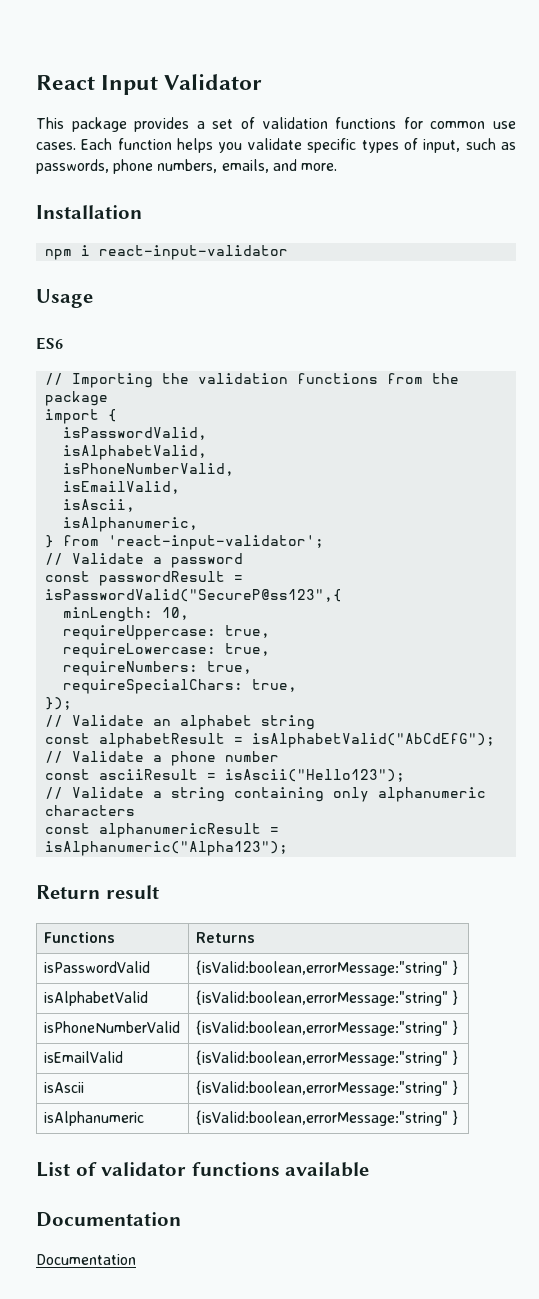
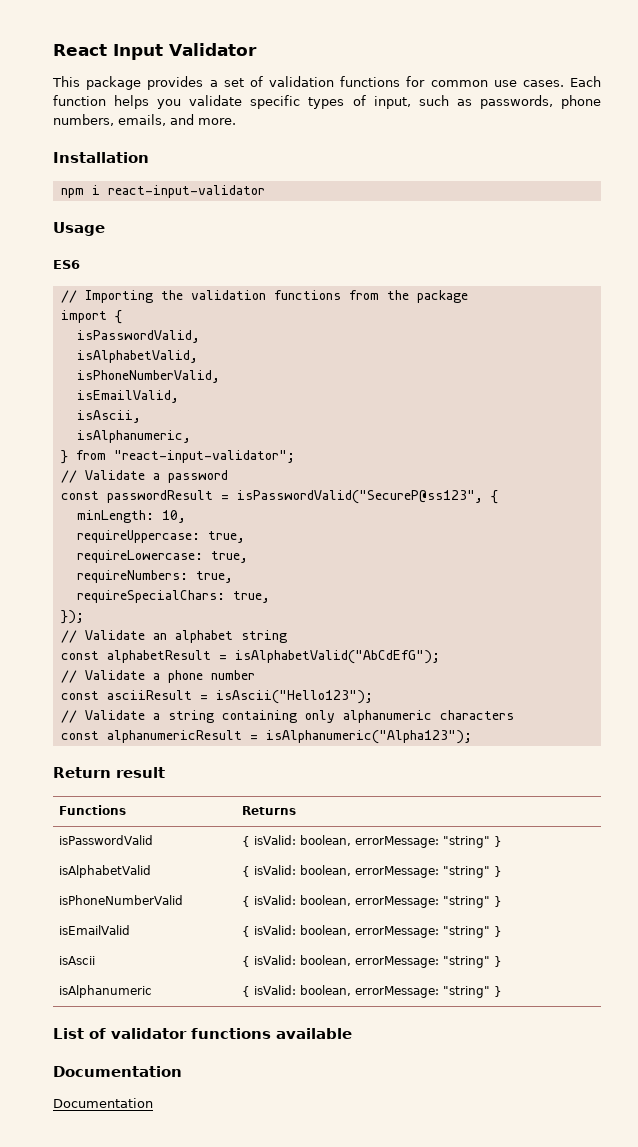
- } from 'react-input-validator';
+ } from "react-input-validator";
- const passwordResult = isPasswordValid("SecureP@ss123",{
+ const passwordResult = isPasswordValid("SecureP@ss123", {
- isPasswordValid | {isValid:boolean,errorMessage:"string" }
- isAlphabetValid | {isValid:boolean,errorMessage:"string" }
- isPhoneNumberValid | {isValid:boolean,errorMessage:"string" }
- isEmailValid | {isValid:boolean,errorMessage:"string" }
- isAscii | {isValid:boolean,errorMessage:"string" }
- isAlphanumeric | {isValid:boolean,errorMessage:"string" }
+ isPasswordValid | { isValid: boolean, errorMessage: "string" }
+ isAlphabetValid | { isValid: boolean, errorMessage: "string" }
+ isPhoneNumberValid | { isValid: boolean, errorMessage: "string" }
+ isEmailValid | { isValid: boolean, errorMessage: "string" }
+ isAscii | { isValid: boolean, errorMessage: "string" }
+ isAlphanumeric | { isValid: boolean, errorMessage: "string" }

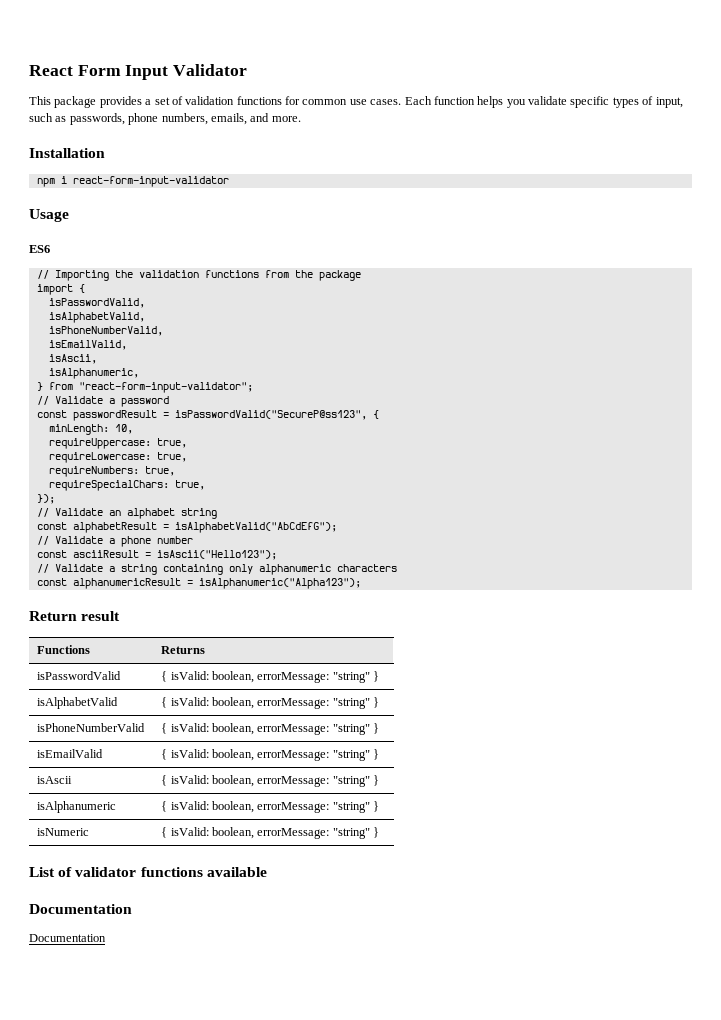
- React Input Validator
+ React Form Input Validator
- npm i react-input-validator
+ npm i react-form-input-validator
- } from "react-input-validator";
+ } from "react-form-input-validator";
+ isNumeric | { isValid: boolean, errorMessage: "string" }

